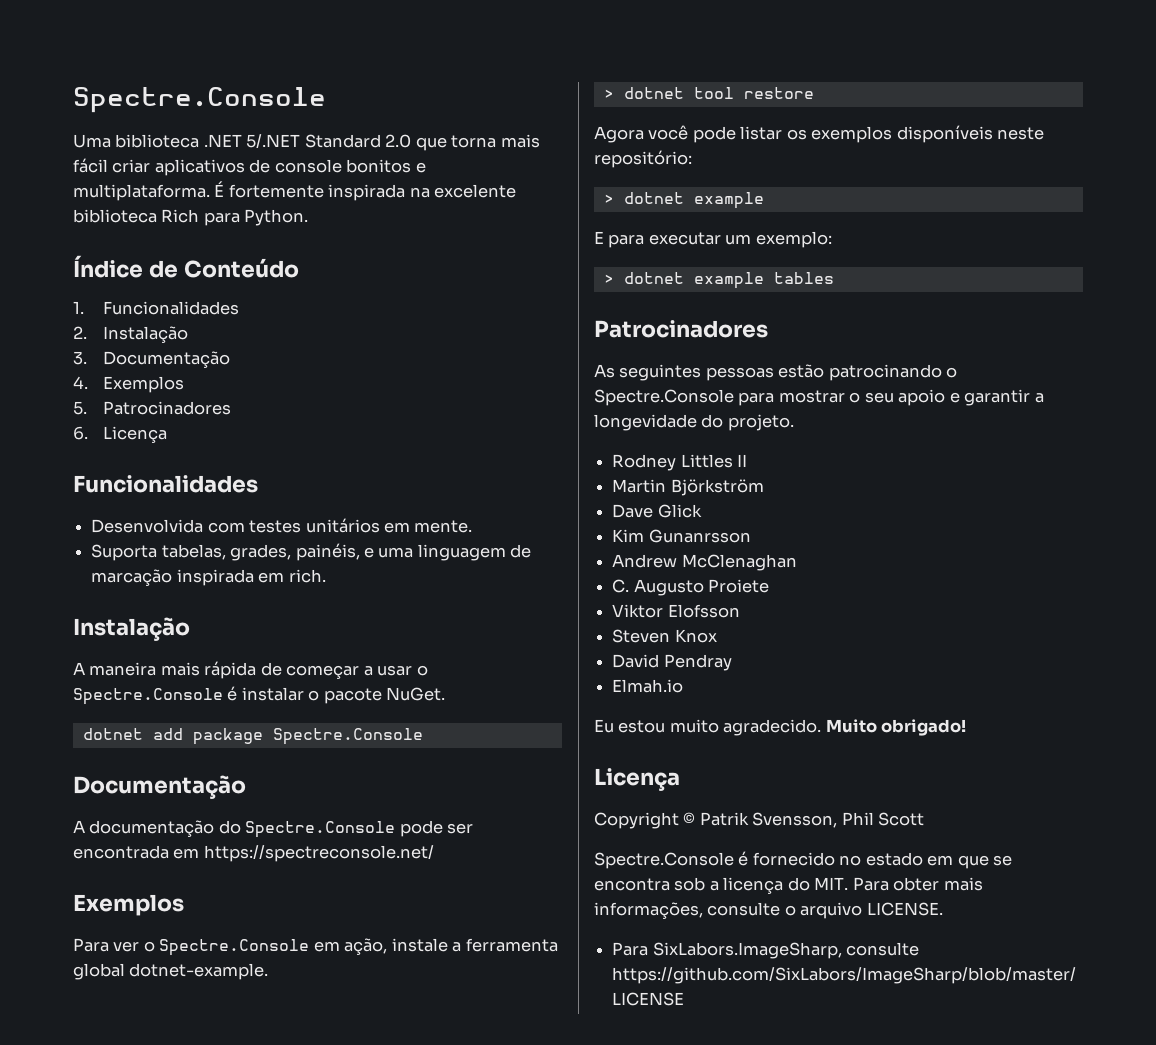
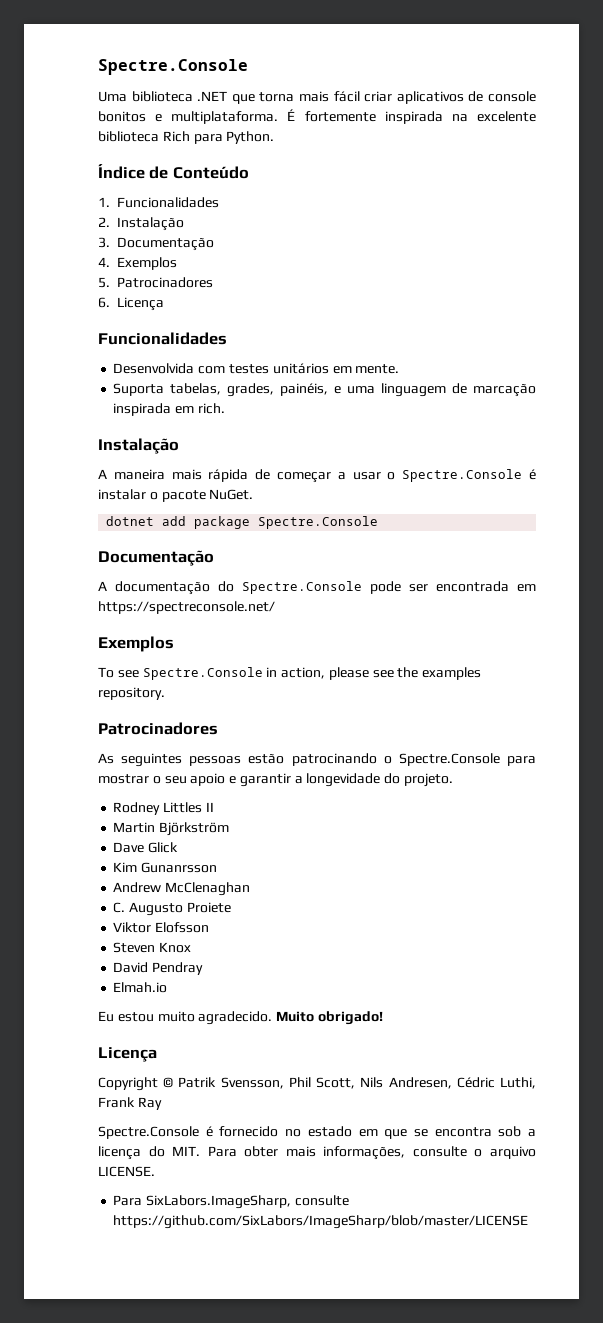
- Uma biblioteca .NET 5/.NET Standard 2.0 que torna mais fácil criar aplicativos de console bonitos e multiplataforma.
+ Uma biblioteca .NET que torna mais fácil criar aplicativos de console bonitos e multiplataforma.
- Para ver o Spectre.Console em ação, instale a ferramenta global dotnet-example.
- > dotnet tool restore
- Agora você pode listar os exemplos disponíveis neste repositório:
- > dotnet example
- E para executar um exemplo:
- > dotnet example tables
+ To see Spectre.Console in action, please see the examples repository.
- Copyright © Patrik Svensson, Phil Scott
+ Copyright © Patrik Svensson, Phil Scott, Nils Andresen, Cédric Luthi, Frank Ray

